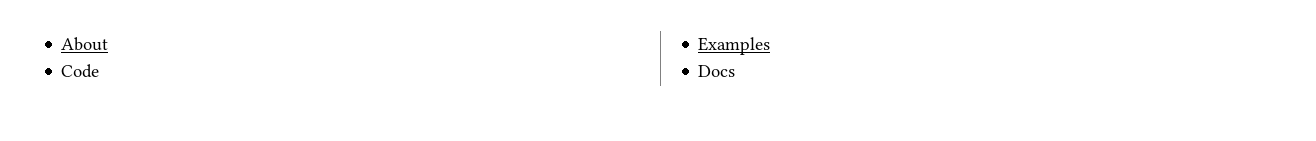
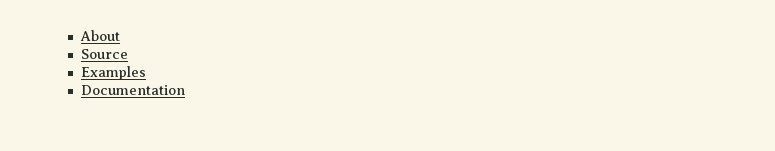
- Code
+ Source
- Docs
+ Documentation

